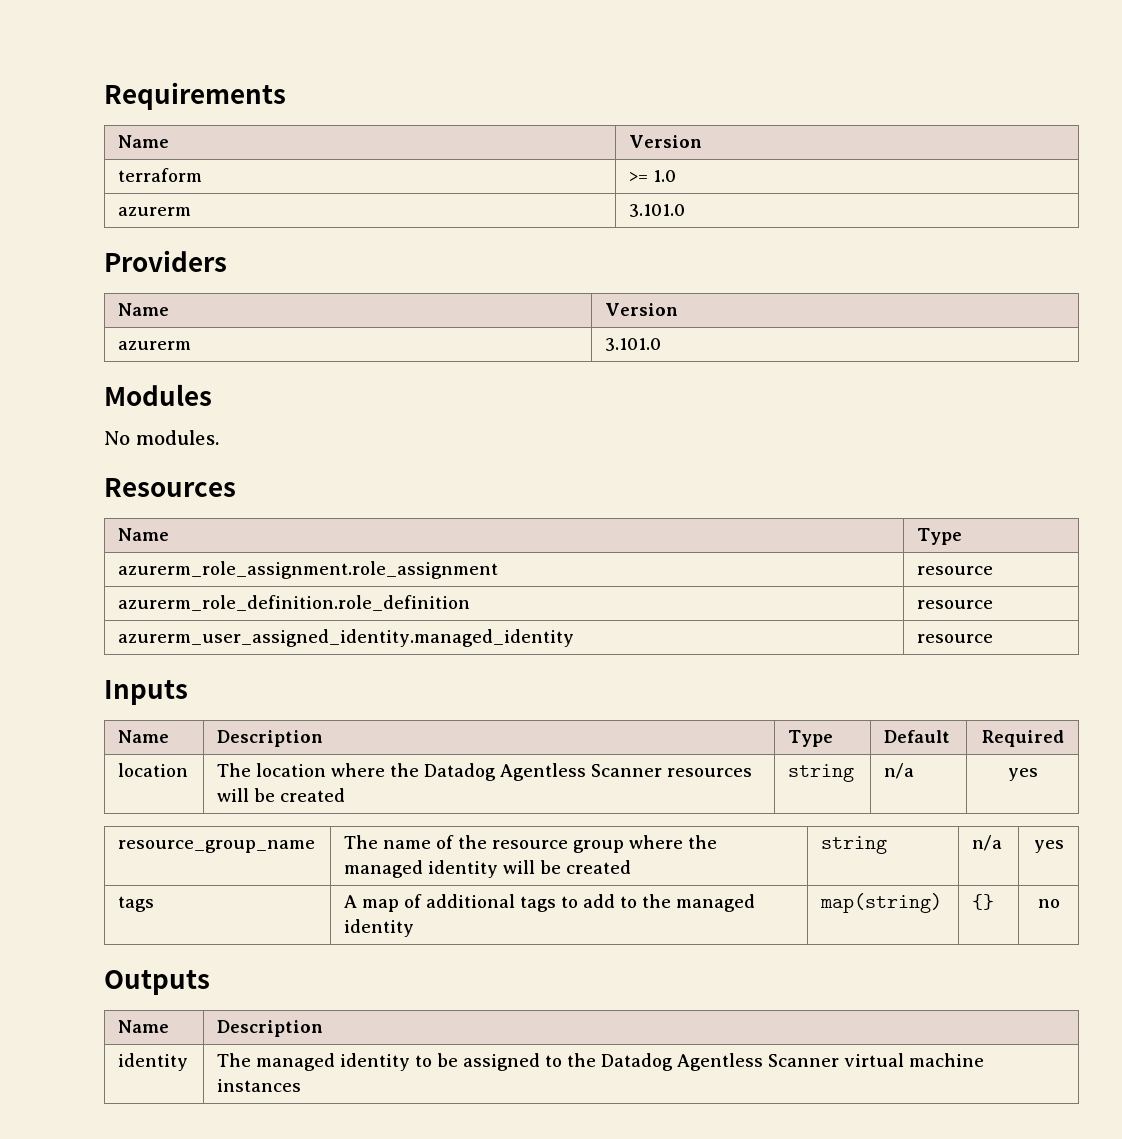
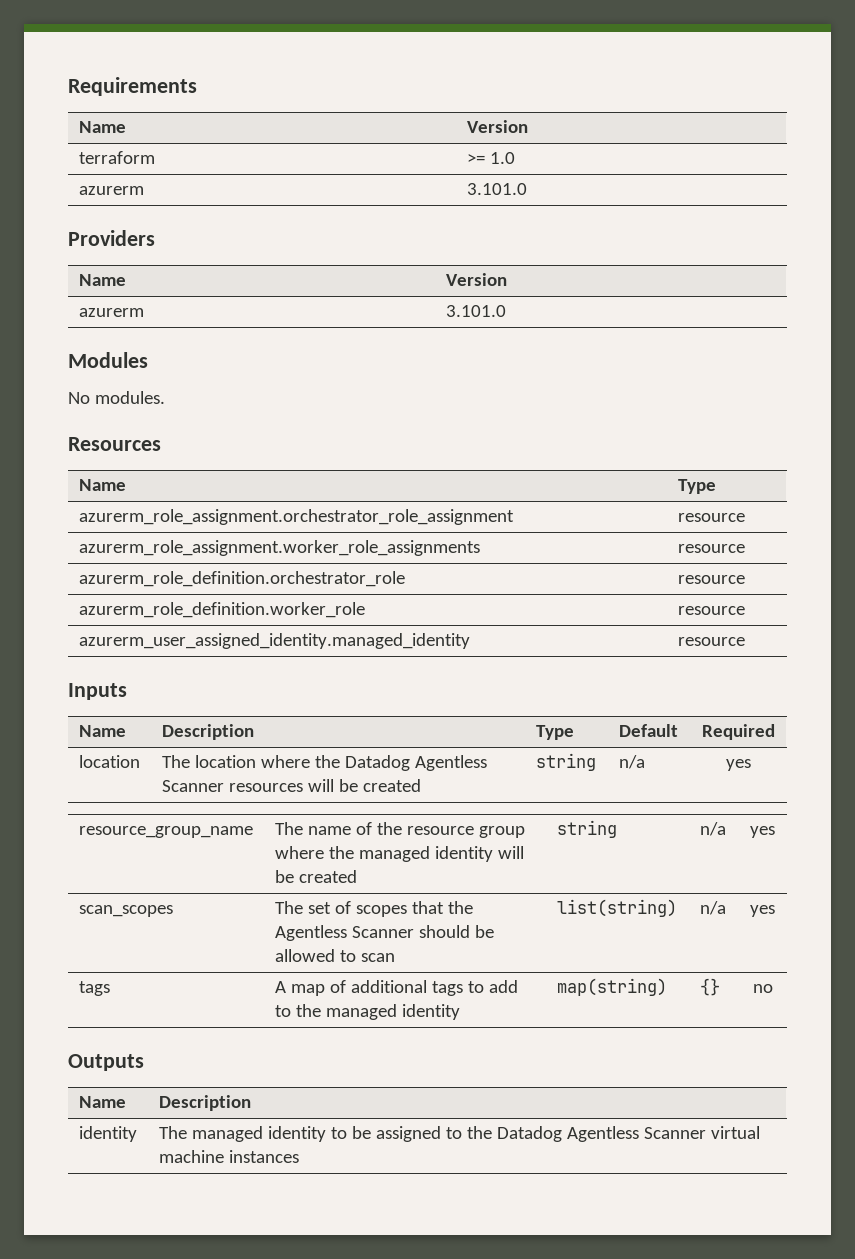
- azurerm_role_assignment.role_assignment | resource
- azurerm_role_definition.role_definition | resource
+ azurerm_role_assignment.orchestrator_role_assignment | resource
+ azurerm_role_assignment.worker_role_assignments | resource
+ azurerm_role_definition.orchestrator_role | resource
+ azurerm_role_definition.worker_role | resource
+ scan_scopes | The set of scopes that the Agentless Scanner should be allowed to scan | list(string) | n/a | yes

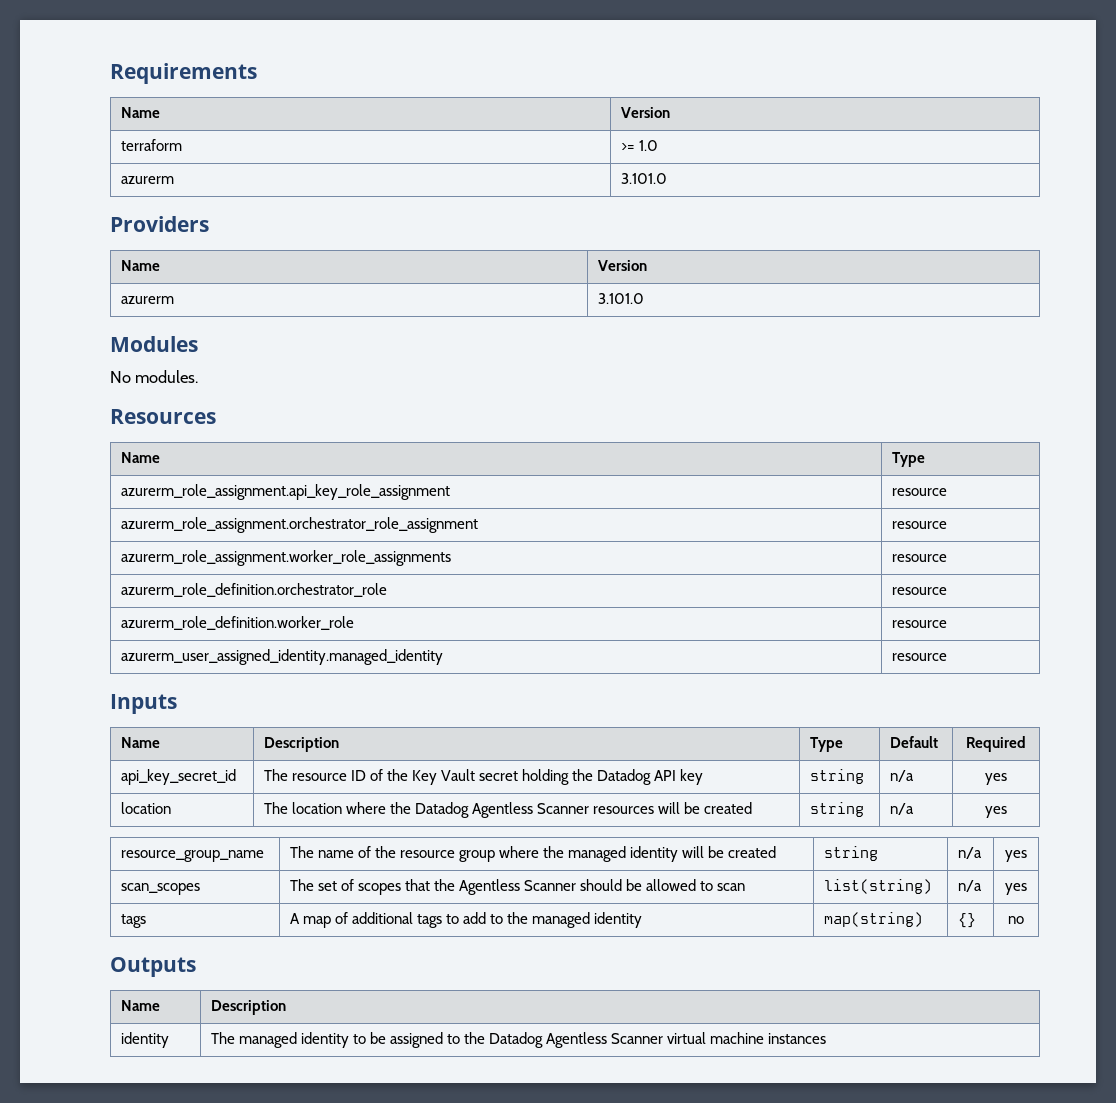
+ azurerm_role_assignment.api_key_role_assignment | resource
+ api_key_secret_id | The resource ID of the Key Vault secret holding the Datadog API key | string | n/a | yes

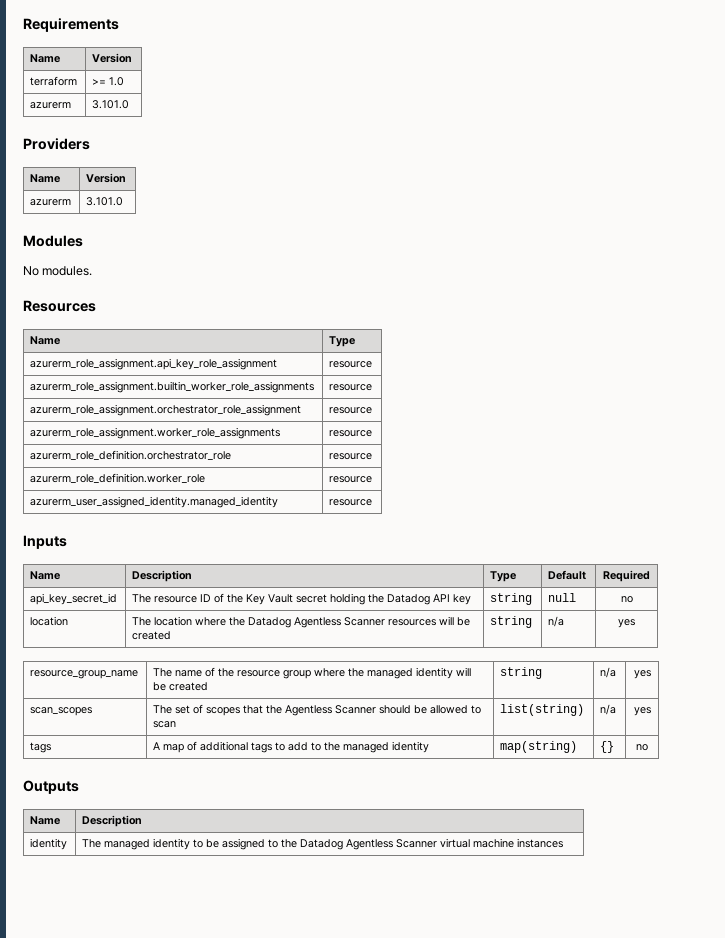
+ azurerm_role_assignment.builtin_worker_role_assignments | resource
- api_key_secret_id | The resource ID of the Key Vault secret holding the Datadog API key | string | n/a | yes
+ api_key_secret_id | The resource ID of the Key Vault secret holding the Datadog API key | string | null | no

